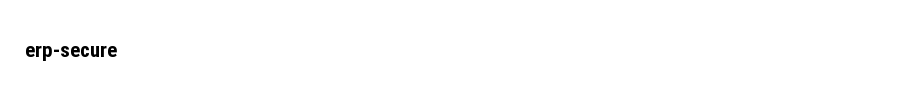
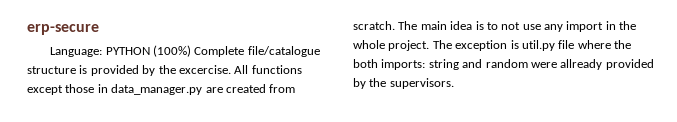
+ Language: PYTHON (100%) Complete file/catalogue structure is provided by the excercise. All functions except those in data_manager.py are created from scratch. The main idea is to not use any import in the whole project. The exception is util.py file where the both imports: string and random were allready provided by the supervisors.

